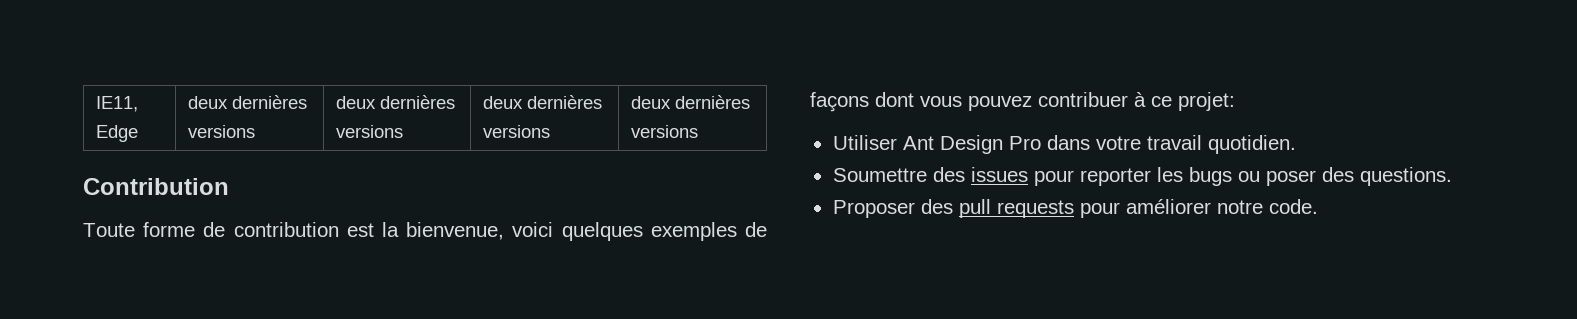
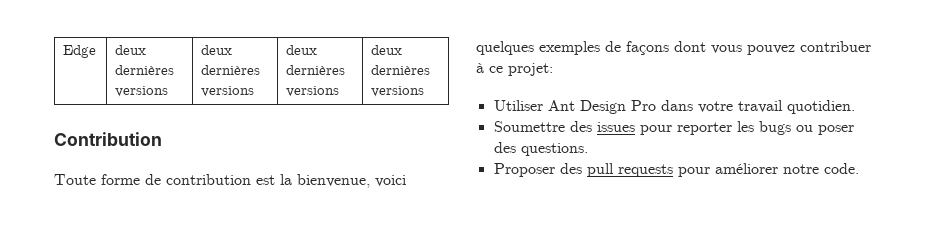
- IE11, Edge | deux dernières versions | deux dernières versions | deux dernières versions | deux dernières versions
+ Edge | deux dernières versions | deux dernières versions | deux dernières versions | deux dernières versions

